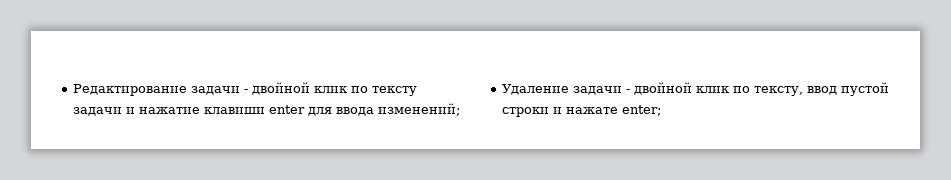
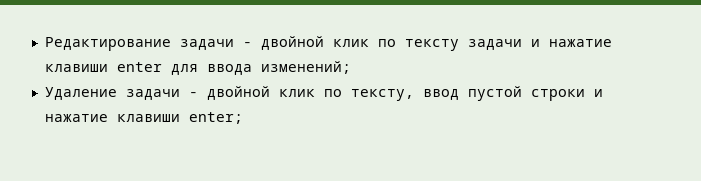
- Удаление задачи - двойной клик по тексту, ввод пустой строки и нажате enter;
+ Удаление задачи - двойной клик по тексту, ввод пустой строки и нажатие клавиши enter;

